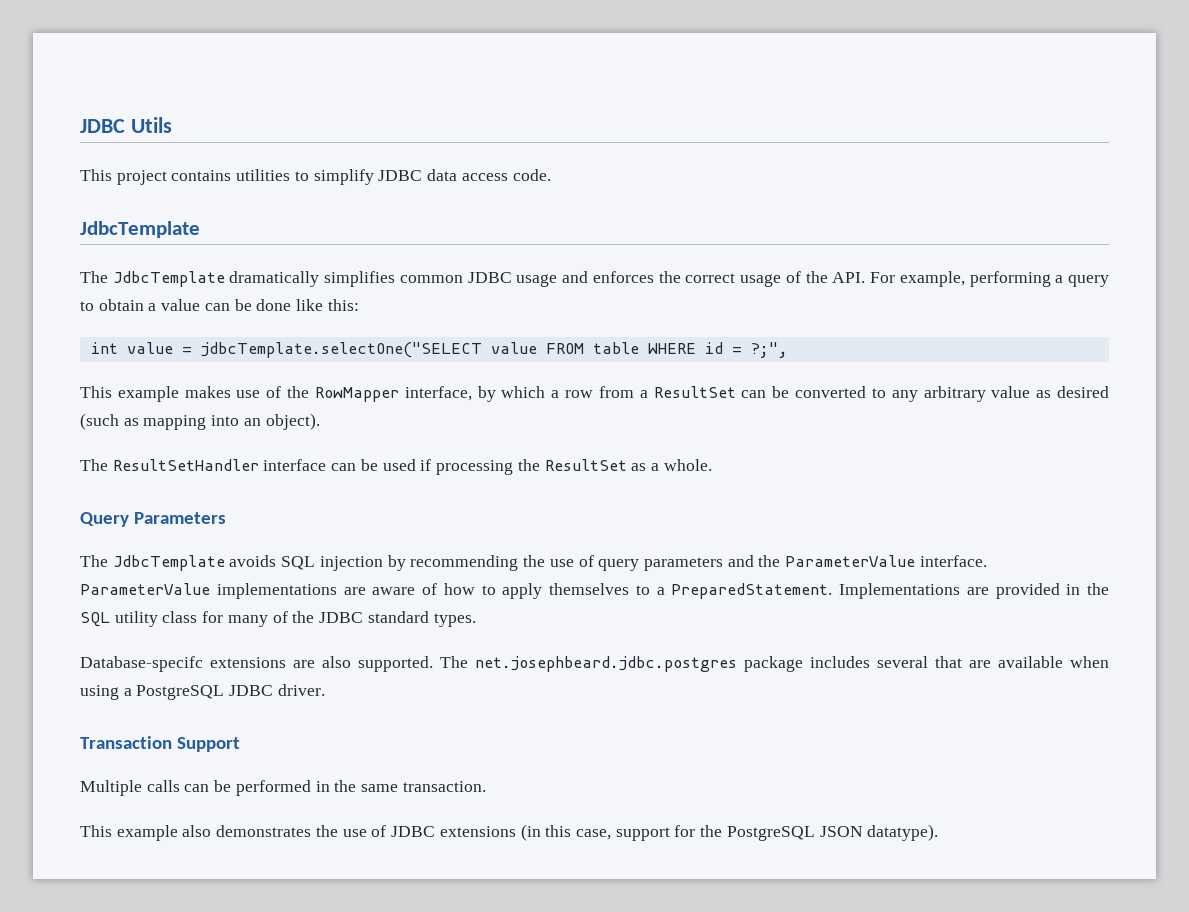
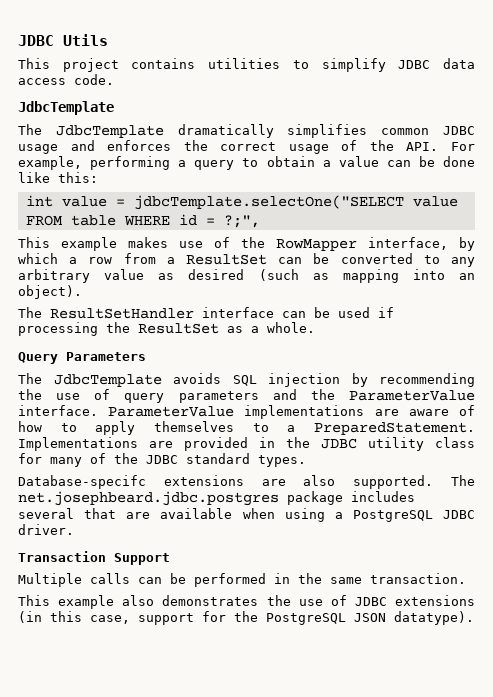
- Implementations are provided in the SQL utility class for many of the JDBC standard types.
+ Implementations are provided in the JDBC utility class for many of the JDBC standard types.

